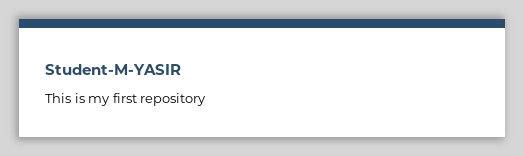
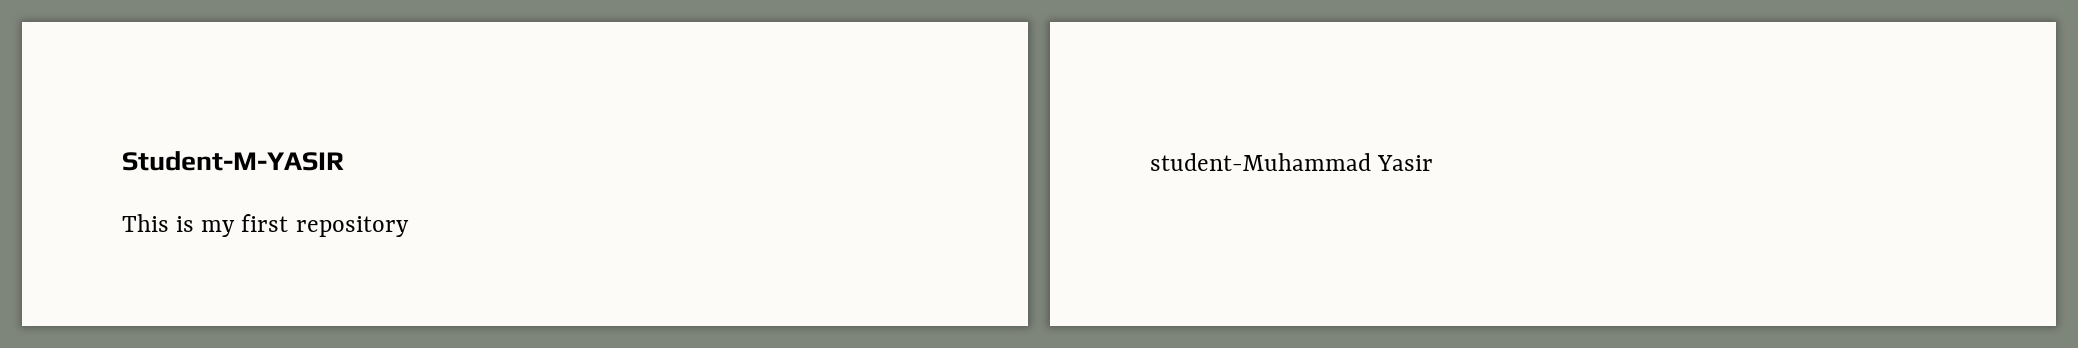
+ student-Muhammad Yasir

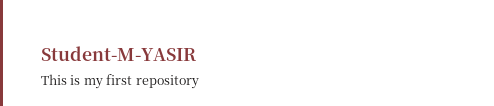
- student-Muhammad Yasir

